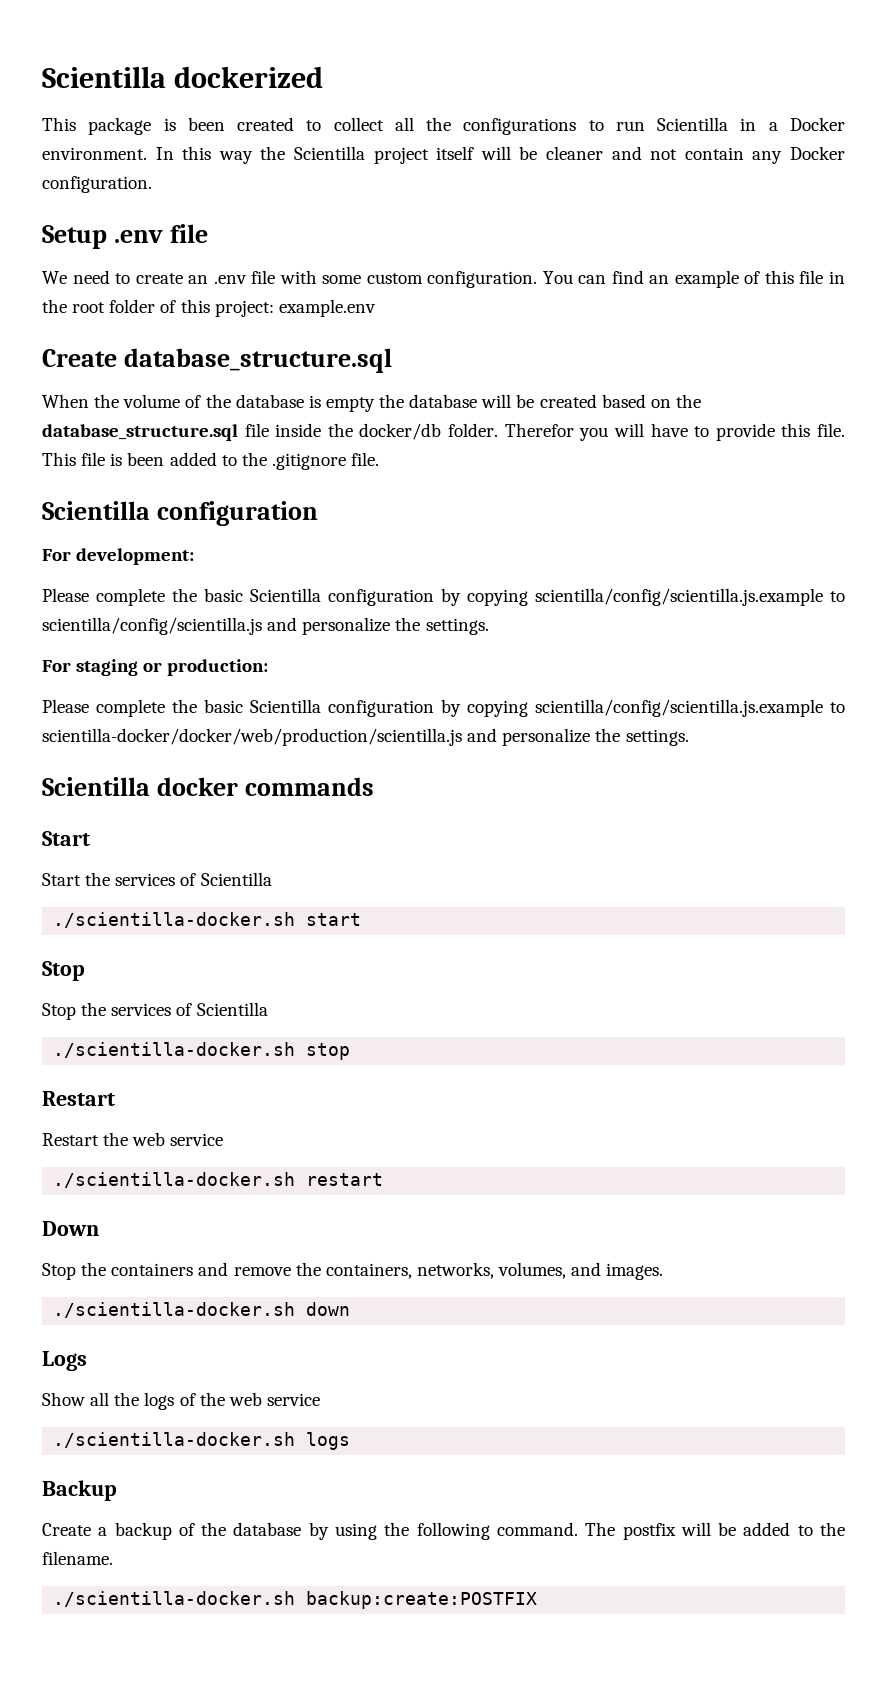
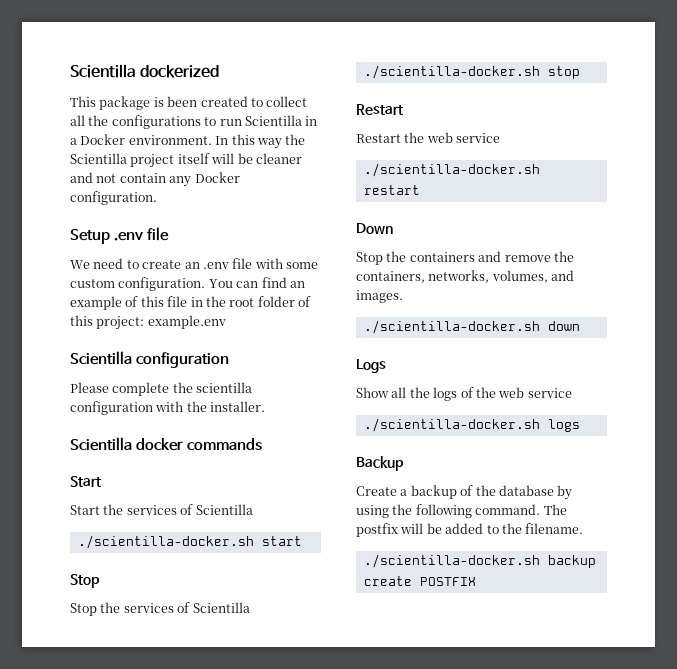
- Create database_structure.sql
- When the volume of the database is empty the database will be created based on the database_structure.sql file inside the docker/db folder. Therefor you will have to provide this file. This file is been added to the .gitignore file.
  Scientilla configuration
- For development:
- Please complete the basic Scientilla configuration by copying scientilla/config/scientilla.js.example to scientilla/config/scientilla.js and personalize the settings.
- For staging or production:
- Please complete the basic Scientilla configuration by copying scientilla/config/scientilla.js.example to scientilla-docker/docker/web/production/scientilla.js and personalize the settings.
+ Please complete the scientilla configuration with the installer.
- ./scientilla-docker.sh backup:create:POSTFIX
+ ./scientilla-docker.sh backup create POSTFIX

